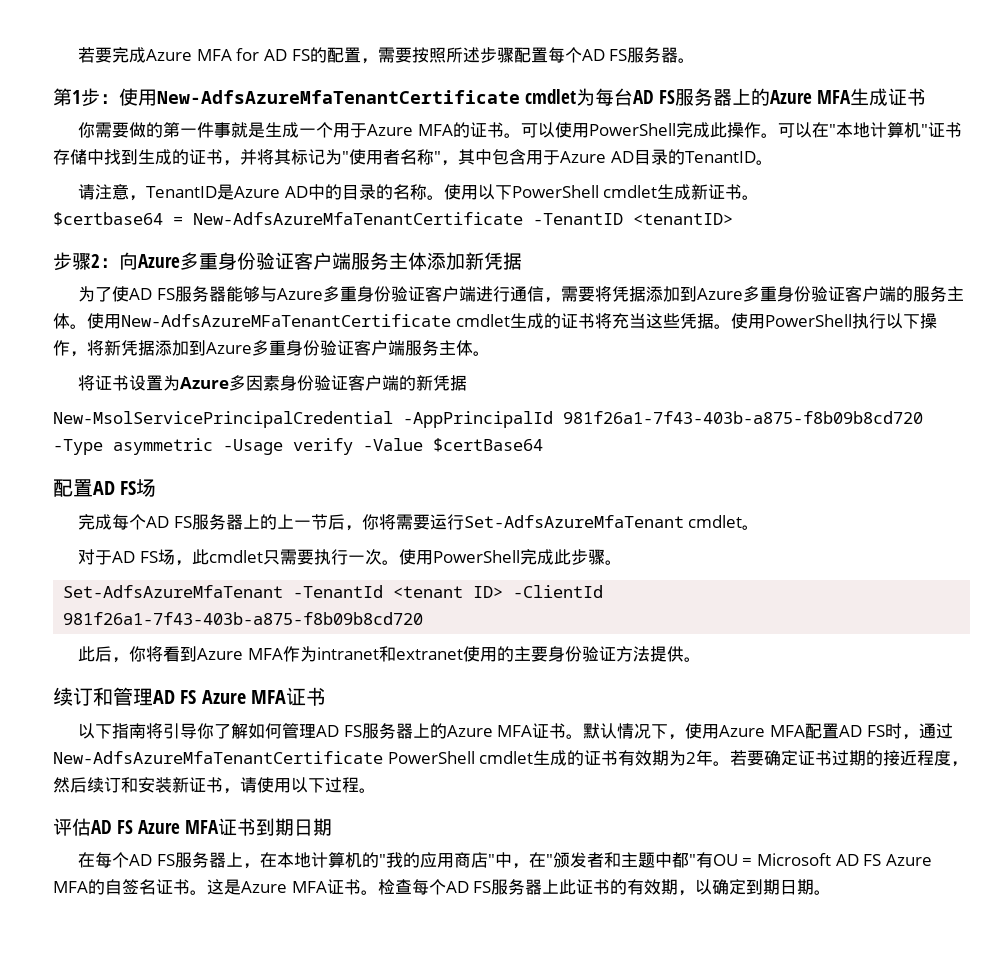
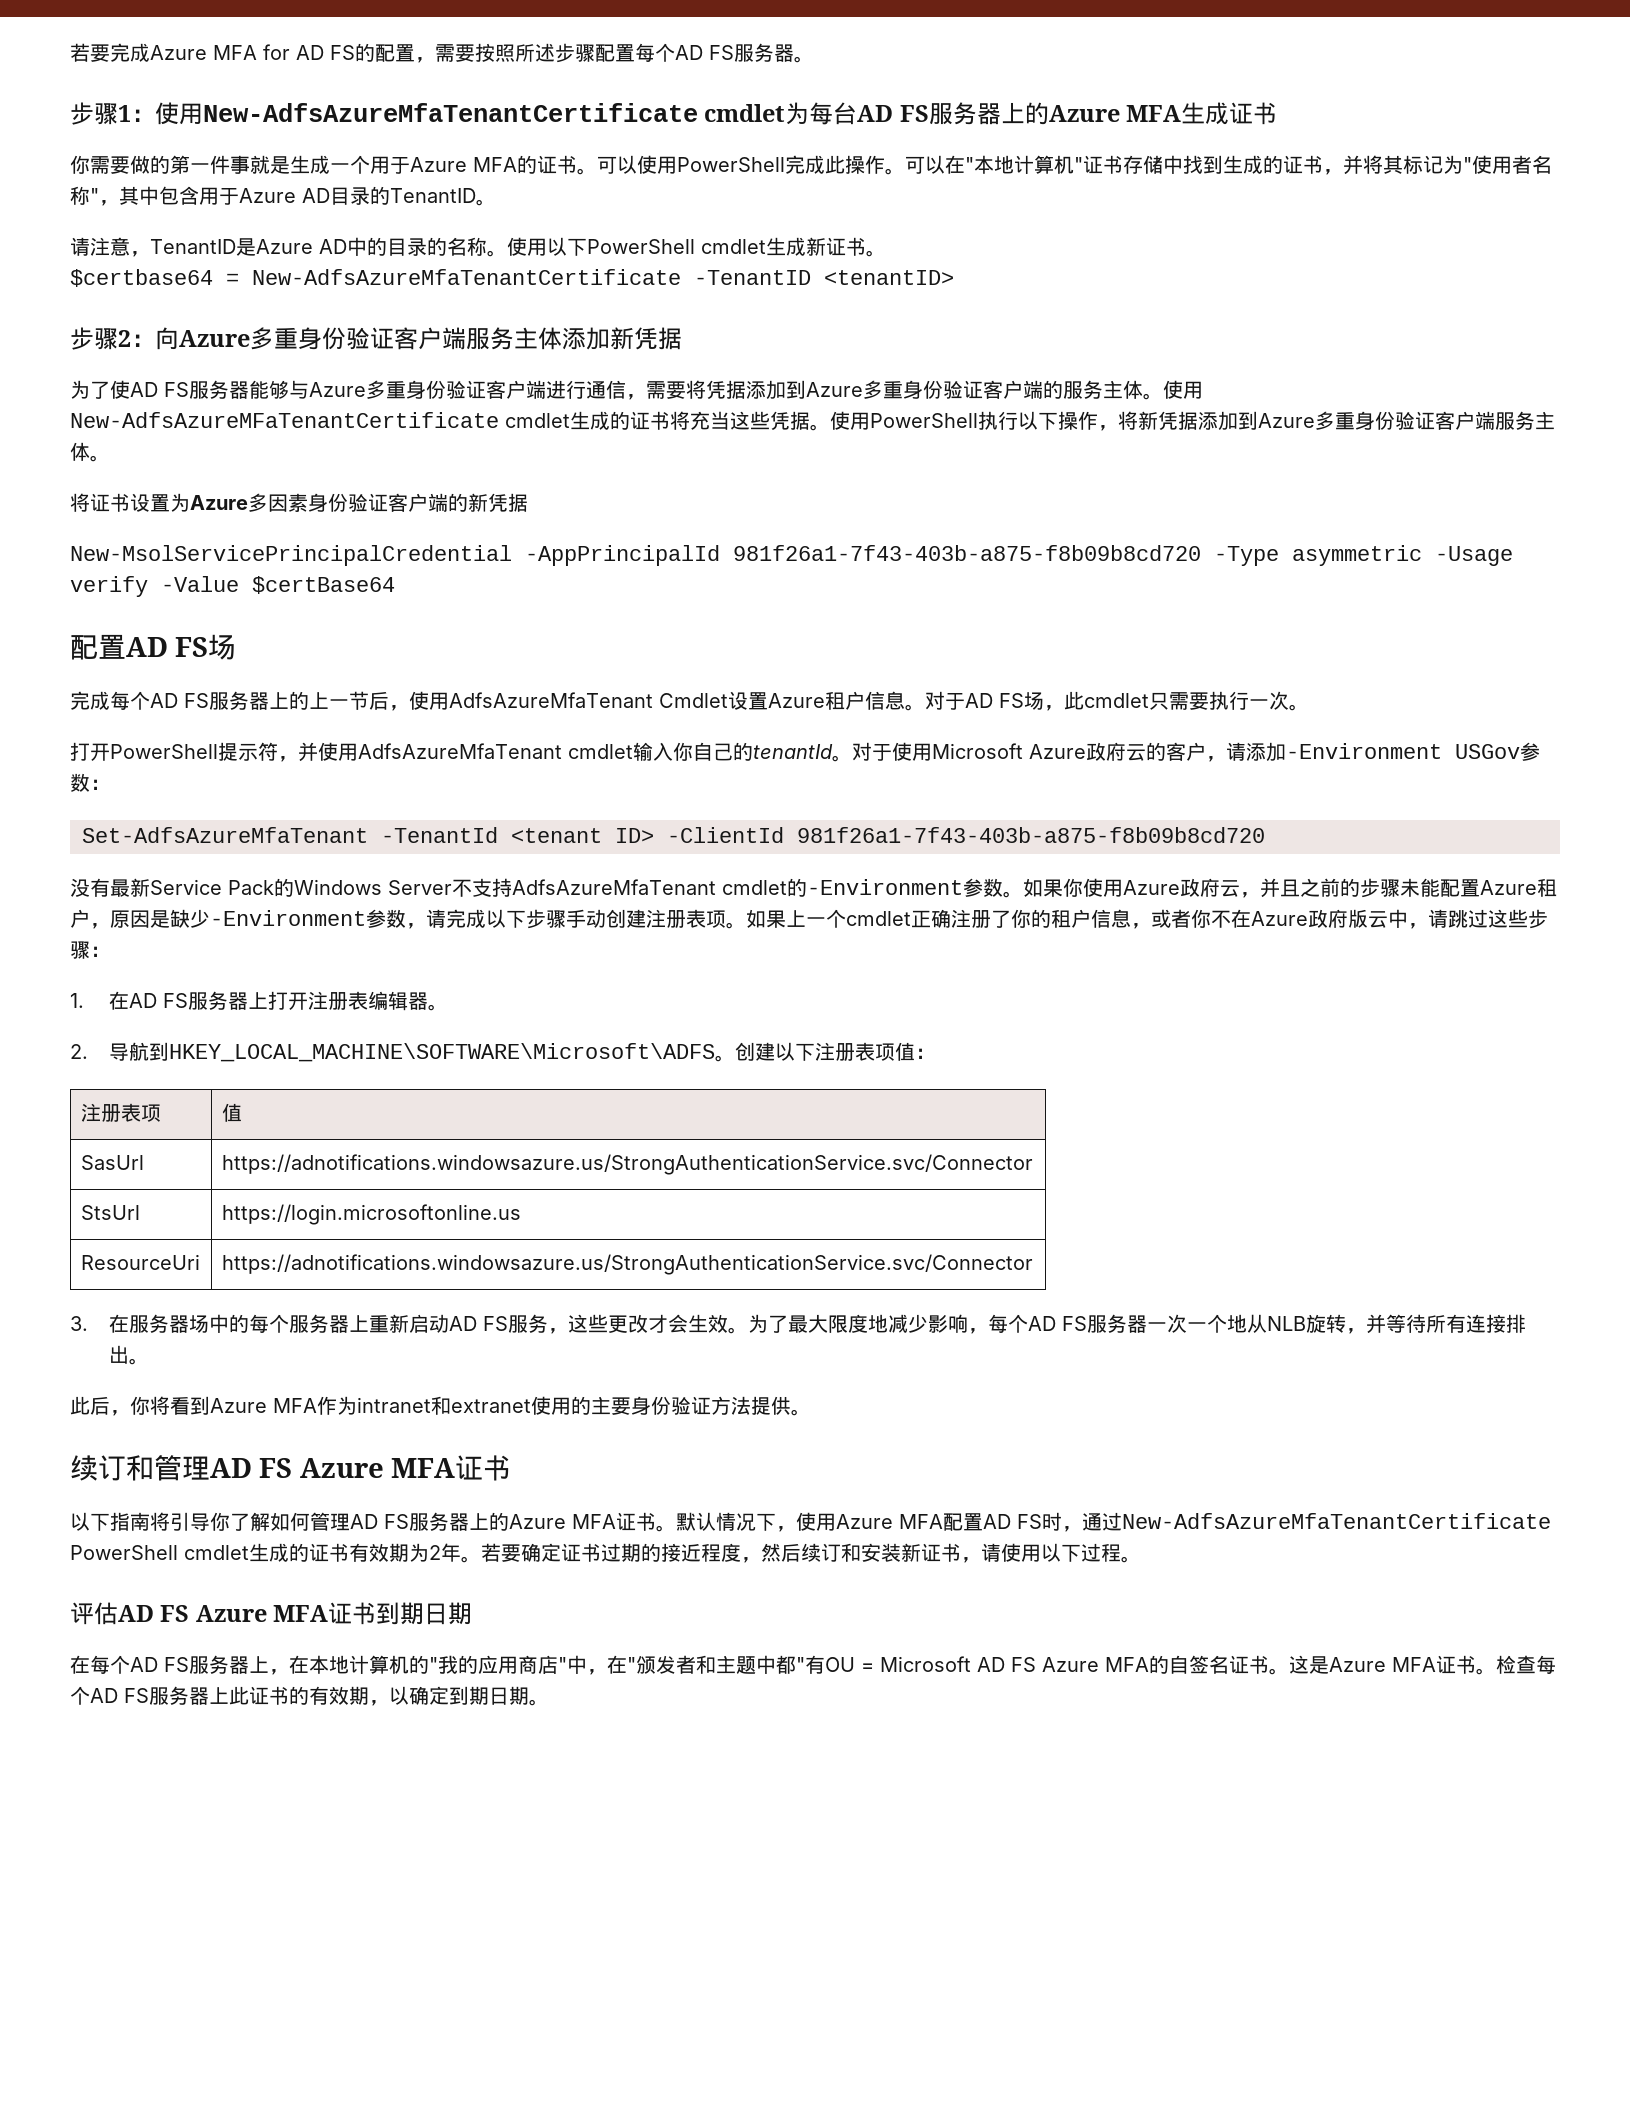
- 第1步：使用New-AdfsAzureMfaTenantCertificate cmdlet为每台AD FS服务器上的Azure MFA生成证书
+ 步骤1：使用New-AdfsAzureMfaTenantCertificate cmdlet为每台AD FS服务器上的Azure MFA生成证书
- 完成每个AD FS服务器上的上一节后，你将需要运行Set-AdfsAzureMfaTenant cmdlet。
- 对于AD FS场，此cmdlet只需要执行一次。使用PowerShell完成此步骤。
+ 完成每个AD FS服务器上的上一节后，使用AdfsAzureMfaTenant Cmdlet设置Azure租户信息。对于AD FS场，此cmdlet只需要执行一次。
+ 打开PowerShell提示符，并使用AdfsAzureMfaTenant cmdlet输入你自己的tenantId。对于使用Microsoft Azure政府云的客户，请添加-Environment USGov参数：
+ 没有最新Service Pack的Windows Server不支持AdfsAzureMfaTenant cmdlet的-Environment参数。如果你使用Azure政府云，并且之前的步骤未能配置Azure租户，原因是缺少-Environment参数，请完成以下步骤手动创建注册表项。如果上一个cmdlet正确注册了你的租户信息，或者你不在Azure政府版云中，请跳过这些步骤：
+ 1.在AD FS服务器上打开注册表编辑器。
+ 2.导航到HKEY_LOCAL_MACHINE\SOFTWARE\Microsoft\ADFS。创建以下注册表项值：
+ 注册表项 | 值
+ SasUrl | https://adnotifications.windowsazure.us/StrongAuthenticationService.svc/Connector
+ StsUrl | https://login.microsoftonline.us
+ ResourceUri | https://adnotifications.windowsazure.us/StrongAuthenticationService.svc/Connector
+ 3.在服务器场中的每个服务器上重新启动AD FS服务，这些更改才会生效。为了最大限度地减少影响，每个AD FS服务器一次一个地从NLB旋转，并等待所有连接排出。

